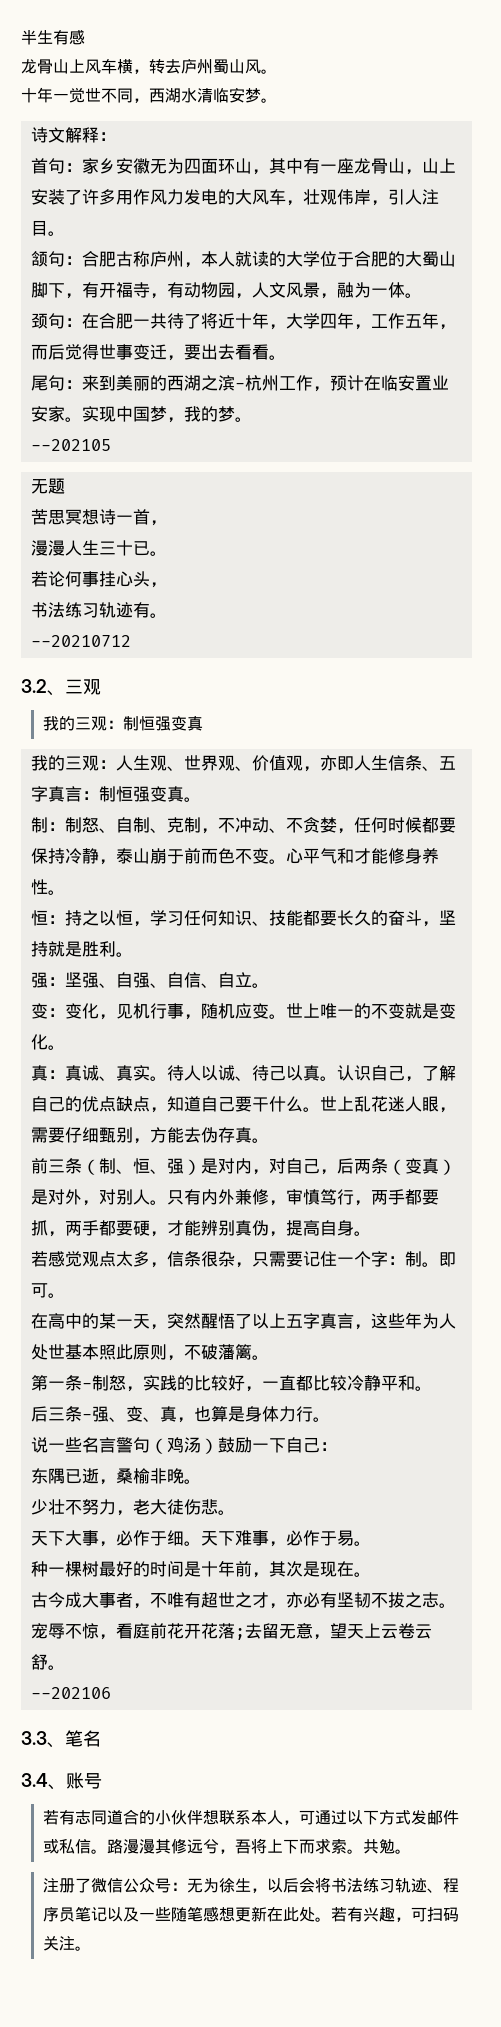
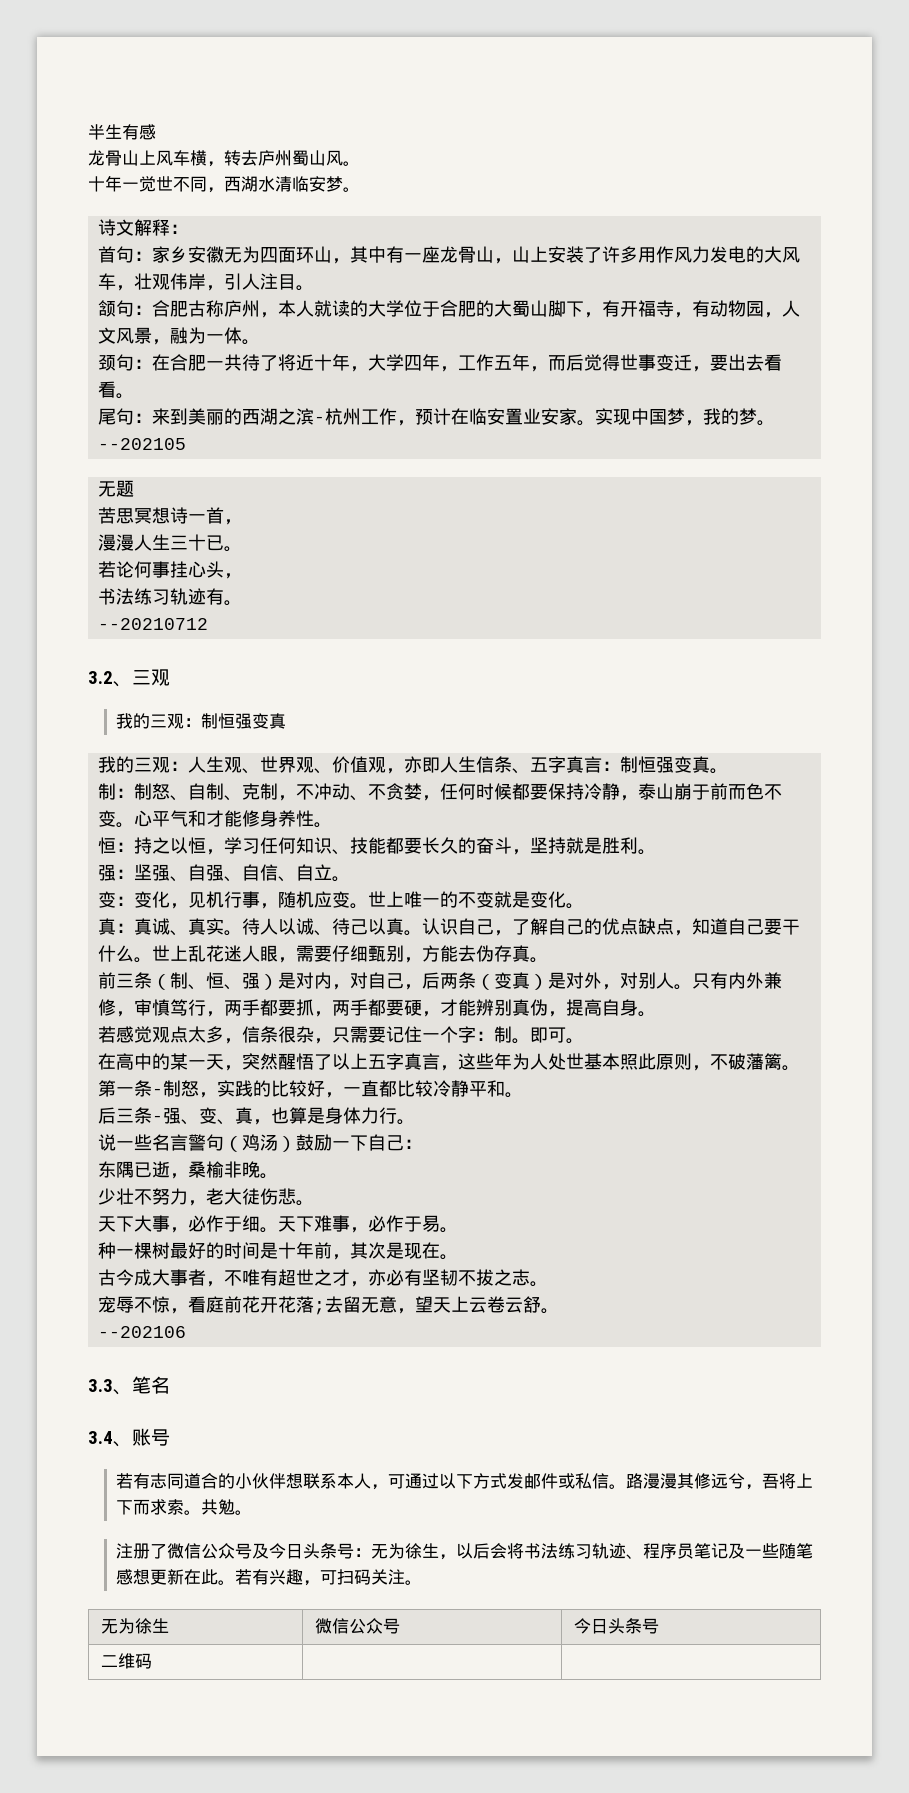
- 注册了微信公众号：无为徐生，以后会将书法练习轨迹、程序员笔记以及一些随笔感想更新在此处。
+ 注册了微信公众号及今日头条号：无为徐生，以后会将书法练习轨迹、程序员笔记及一些随笔感想更新在此。
+ 无为徐生 | 微信公众号 | 今日头条号
+ 二维码 | |

